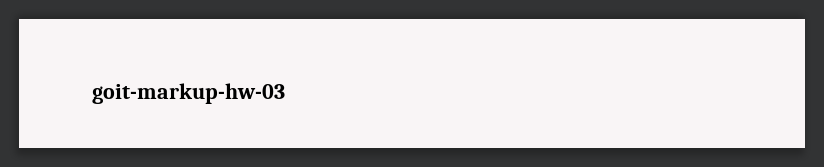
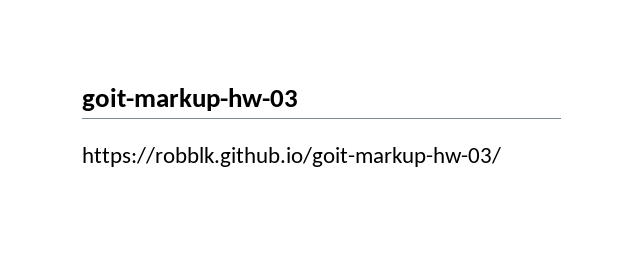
+ https://robblk.github.io/goit-markup-hw-03/

